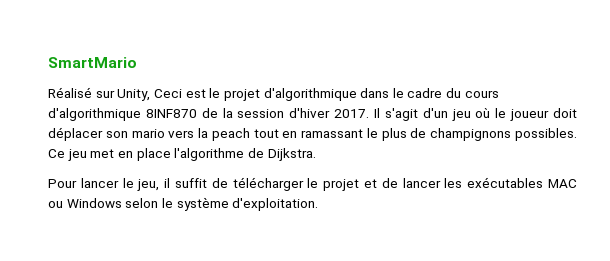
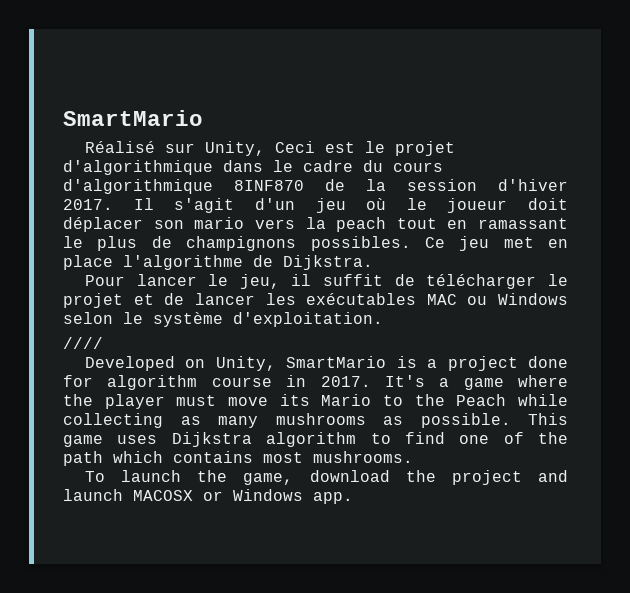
+ ////
+ Developed on Unity, SmartMario is a project done for algorithm course in 2017. It's a game where the player must move its Mario to the Peach while collecting as many mushrooms as possible. This game uses Dijkstra algorithm to find one of the path which contains most mushrooms.
+ To launch the game, download the project and launch MACOSX or Windows app.

